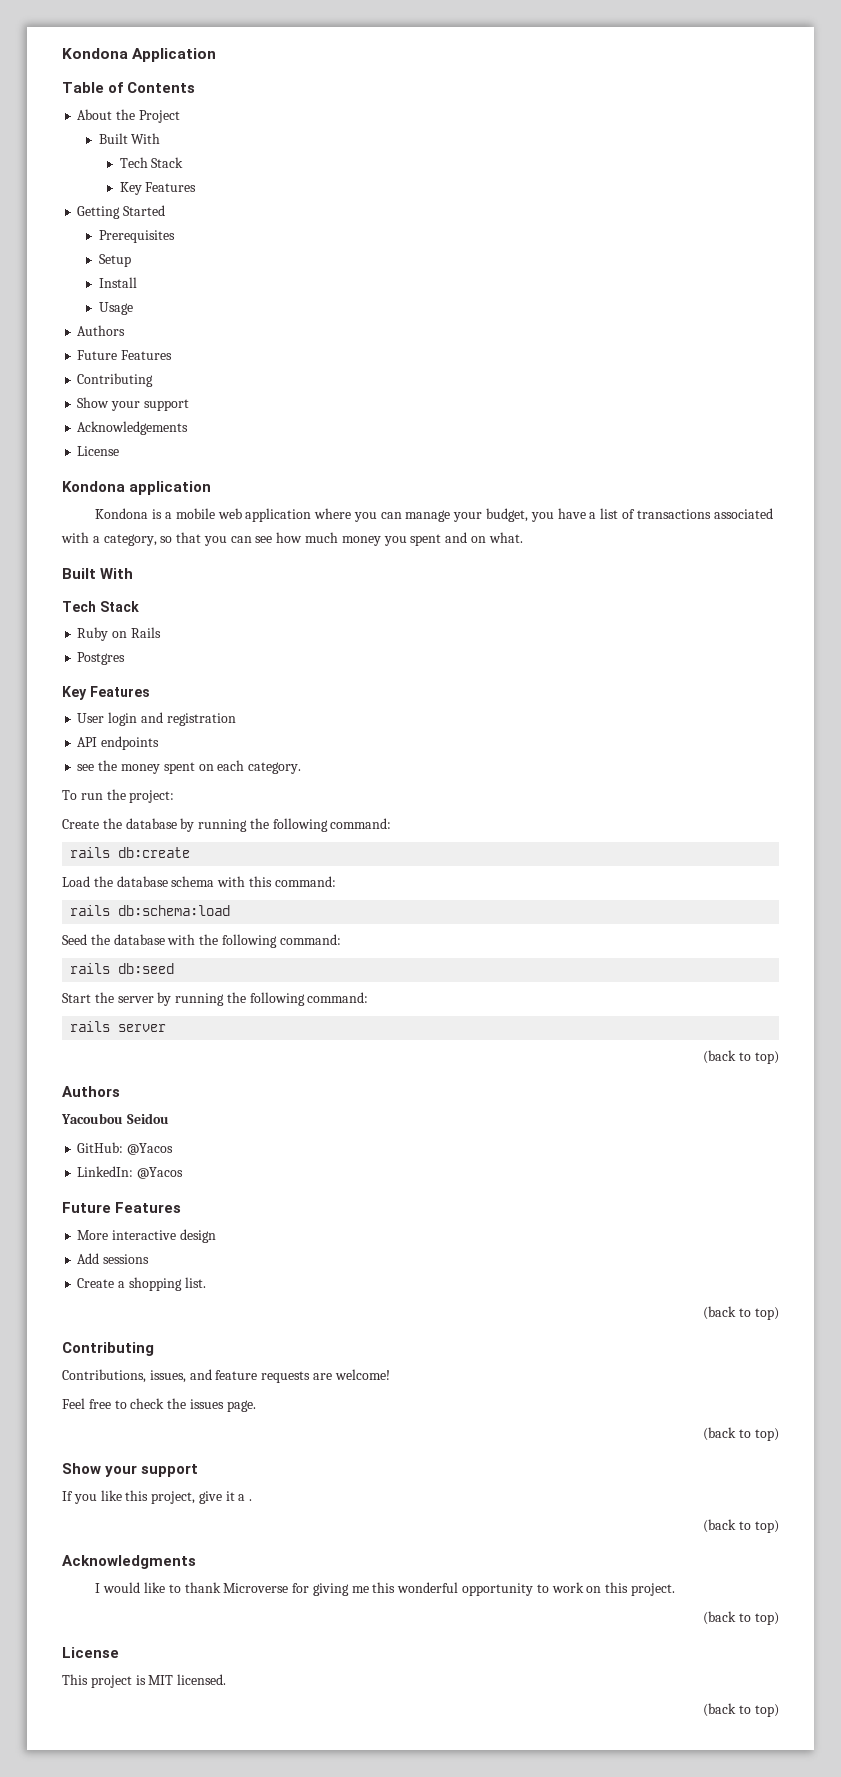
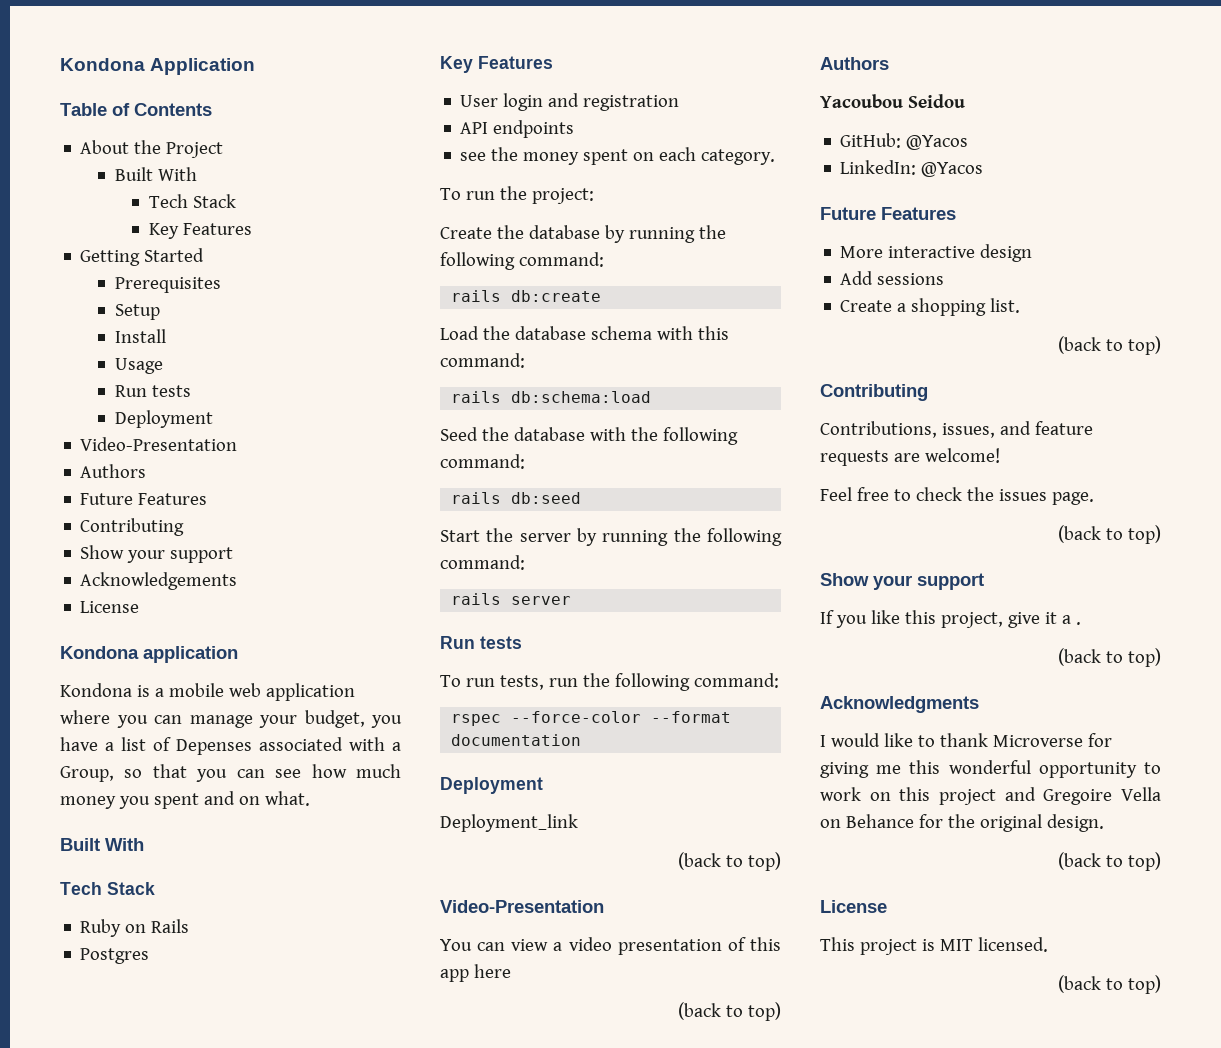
  Usage
+ Run tests
+ Deployment
+ Video-Presentation
- Kondona is a mobile web application where you can manage your budget, you have a list of transactions associated with a category, so that you can see how much money you spent and on what.
+ Kondona is a mobile web application where you can manage your budget, you have a list of Depenses associated with a Group, so that you can see how much money you spent and on what.
  rails server
+ Run tests
+ To run tests, run the following command:
+ rspec --force-color --format documentation
+ Deployment
+ Deployment_link
+ (back to top)
+ Video-Presentation
+ You can view a video presentation of this app here
- I would like to thank Microverse for giving me this wonderful opportunity to work on this project.
+ I would like to thank Microverse for giving me this wonderful opportunity to work on this project and Gregoire Vella on Behance for the original design.

